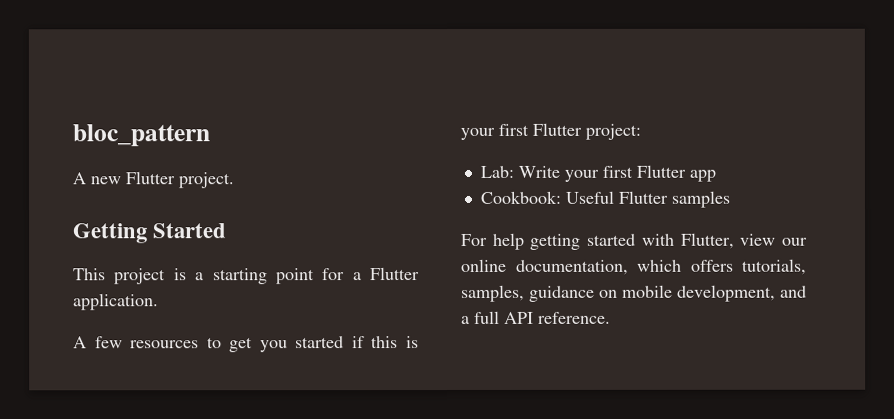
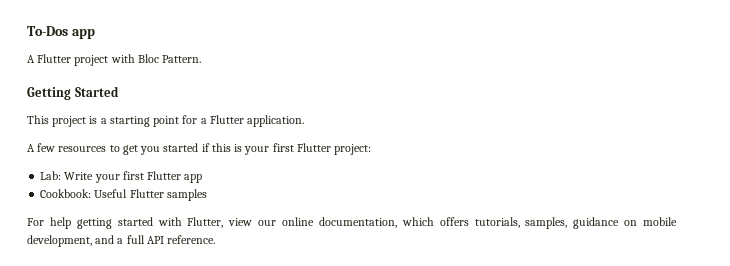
- bloc_pattern
- A new Flutter project.
+ To-Dos app
+ A Flutter project with Bloc Pattern.

